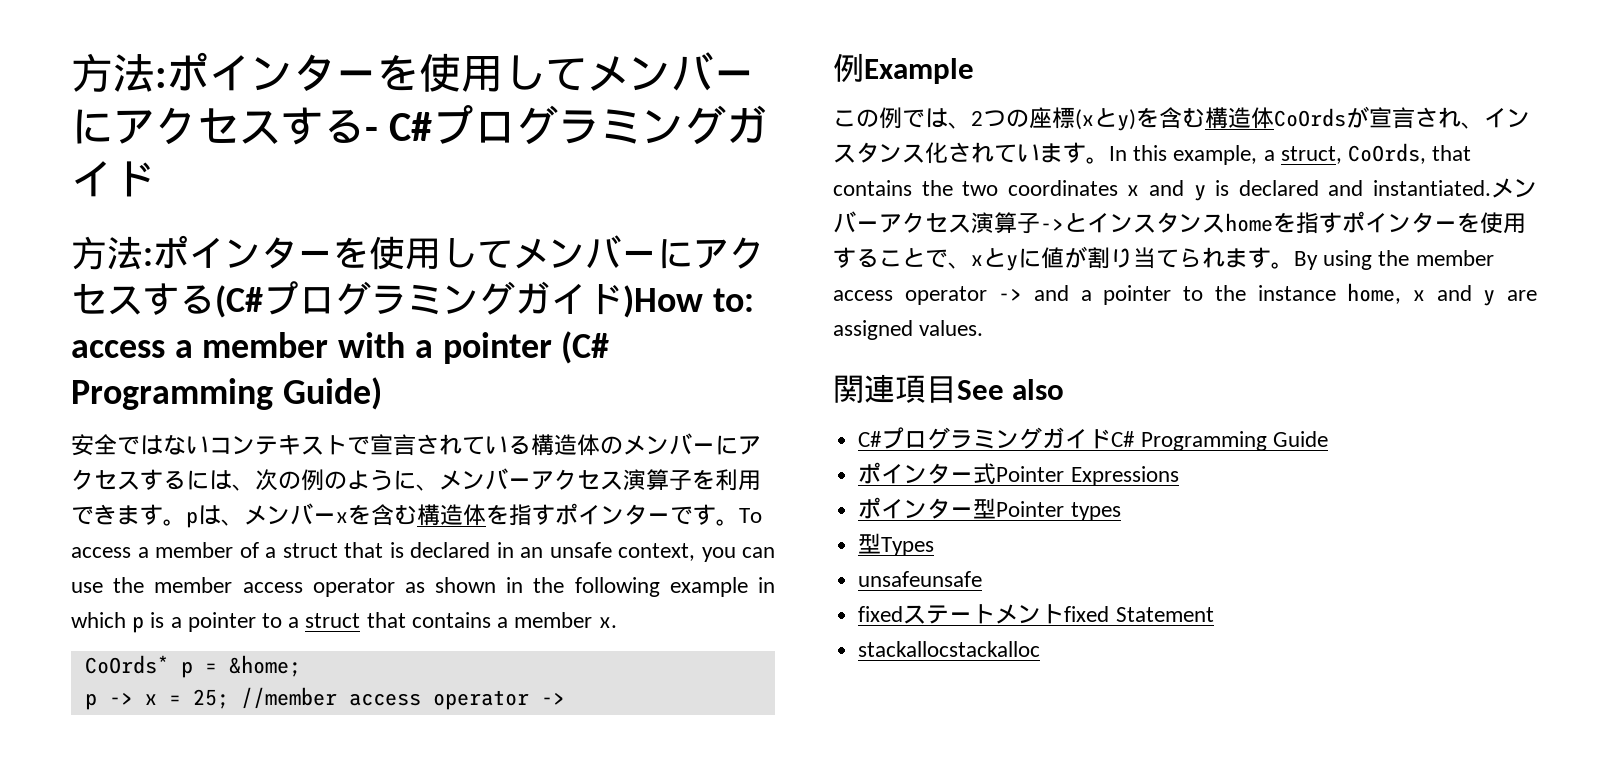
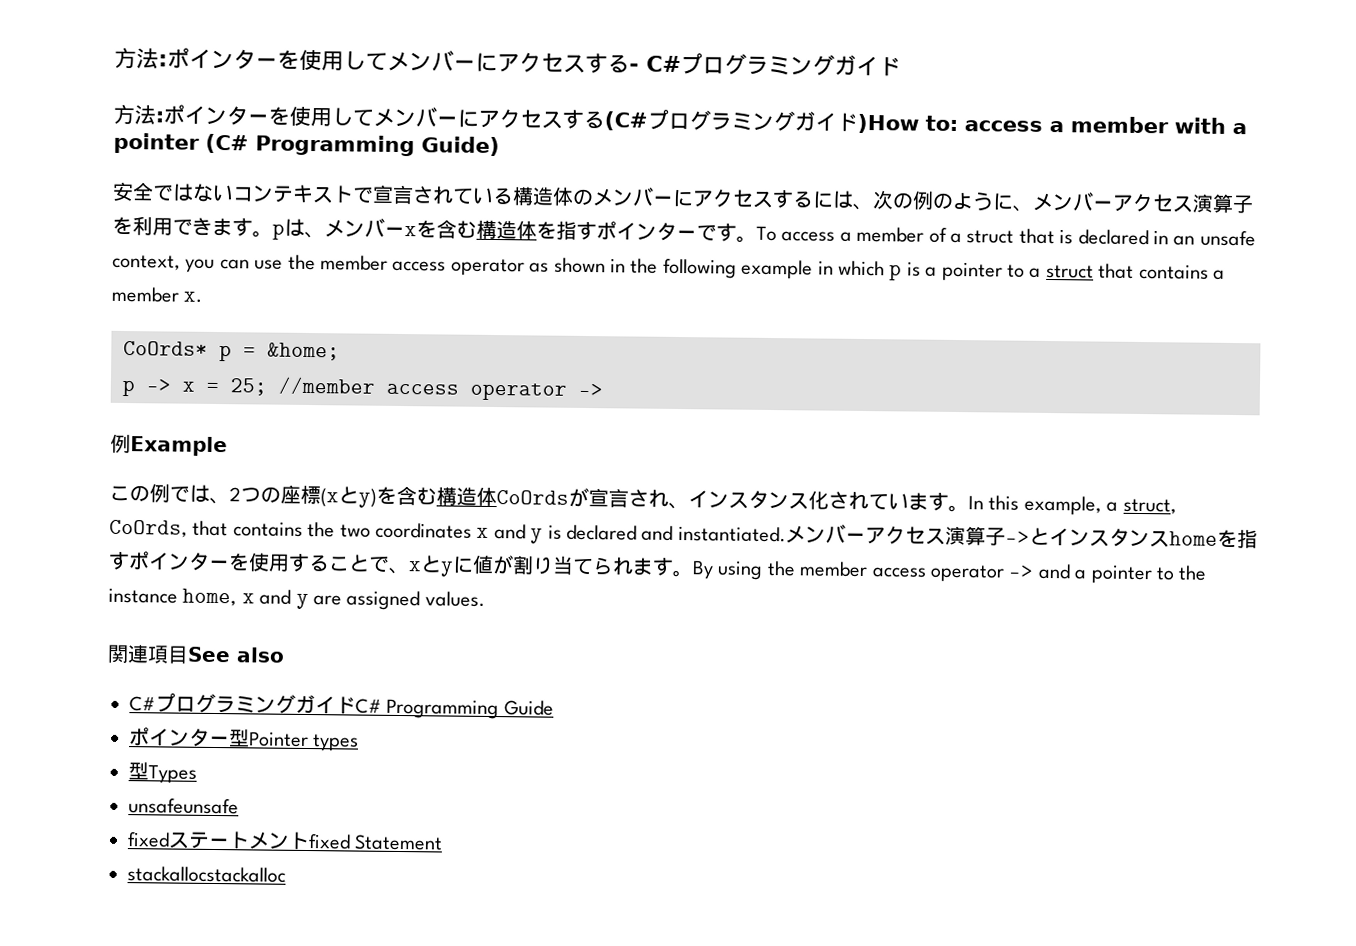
- ポインター式Pointer Expressions

